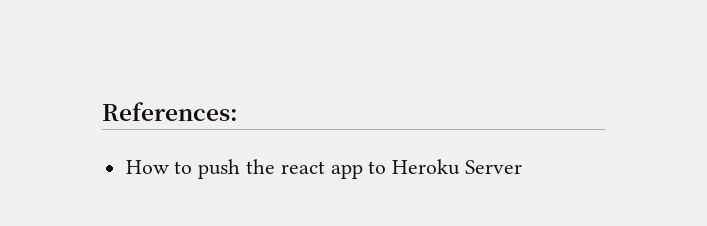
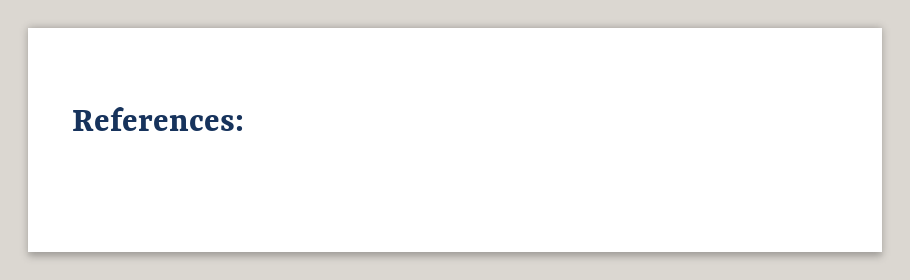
- How to push the react app to Heroku Server

